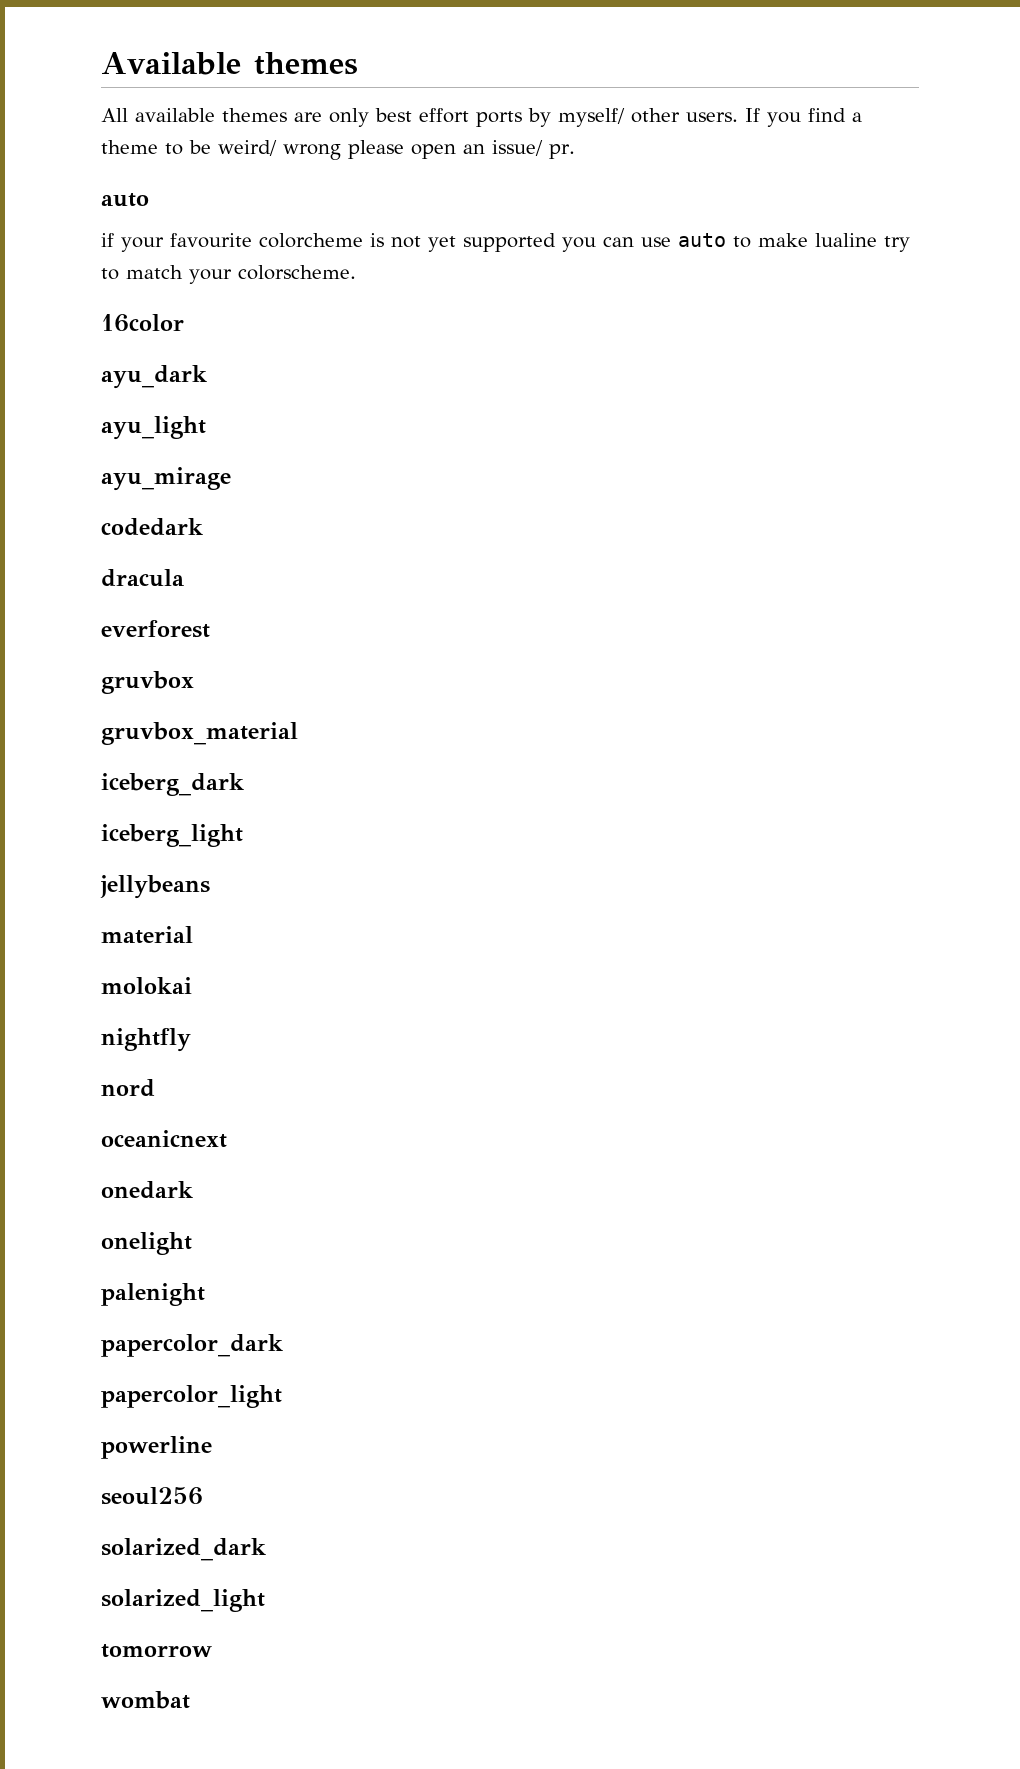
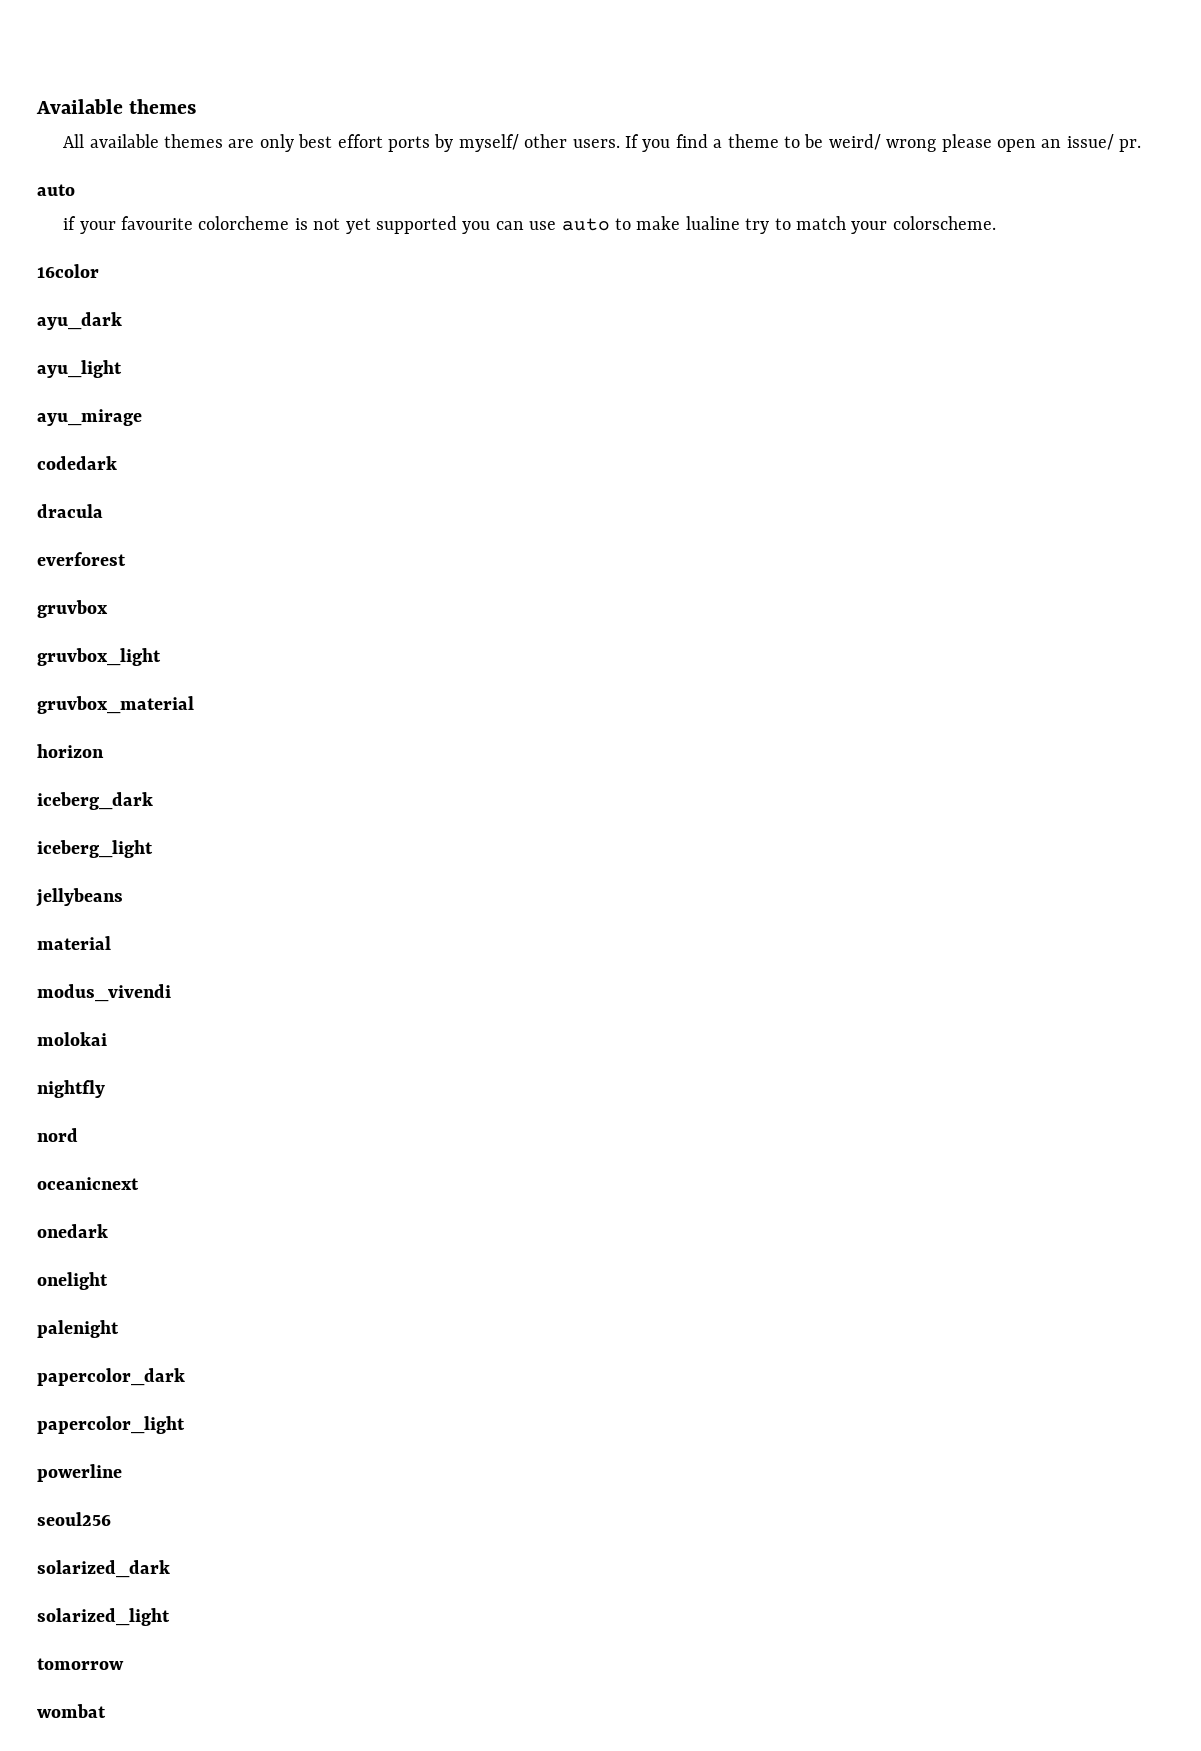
+ gruvbox_light
+ horizon
+ modus_vivendi

